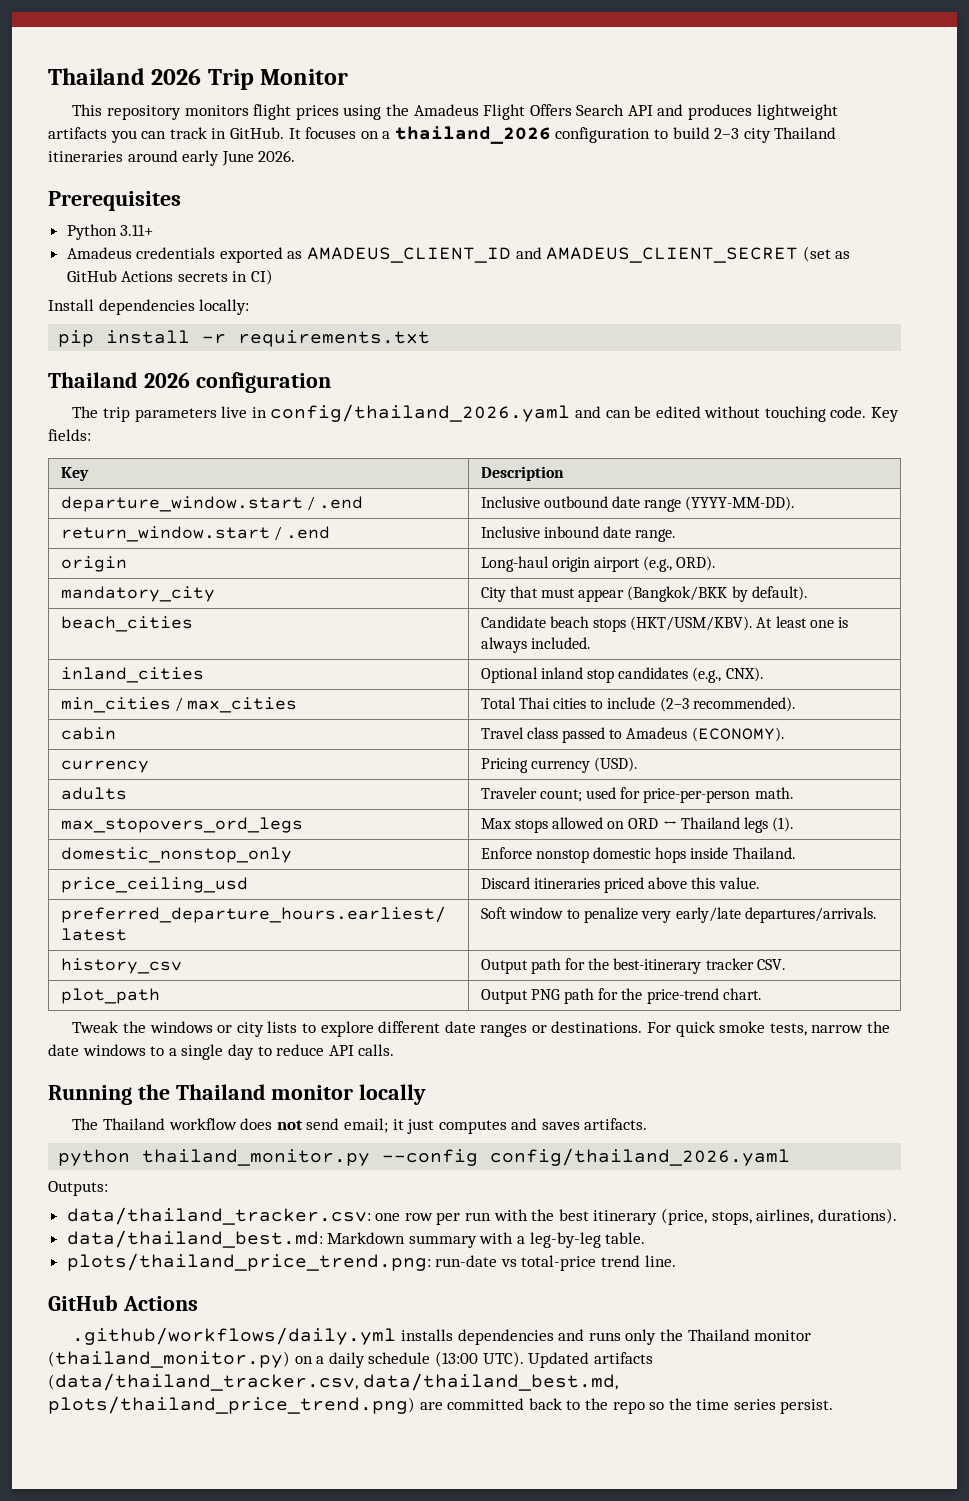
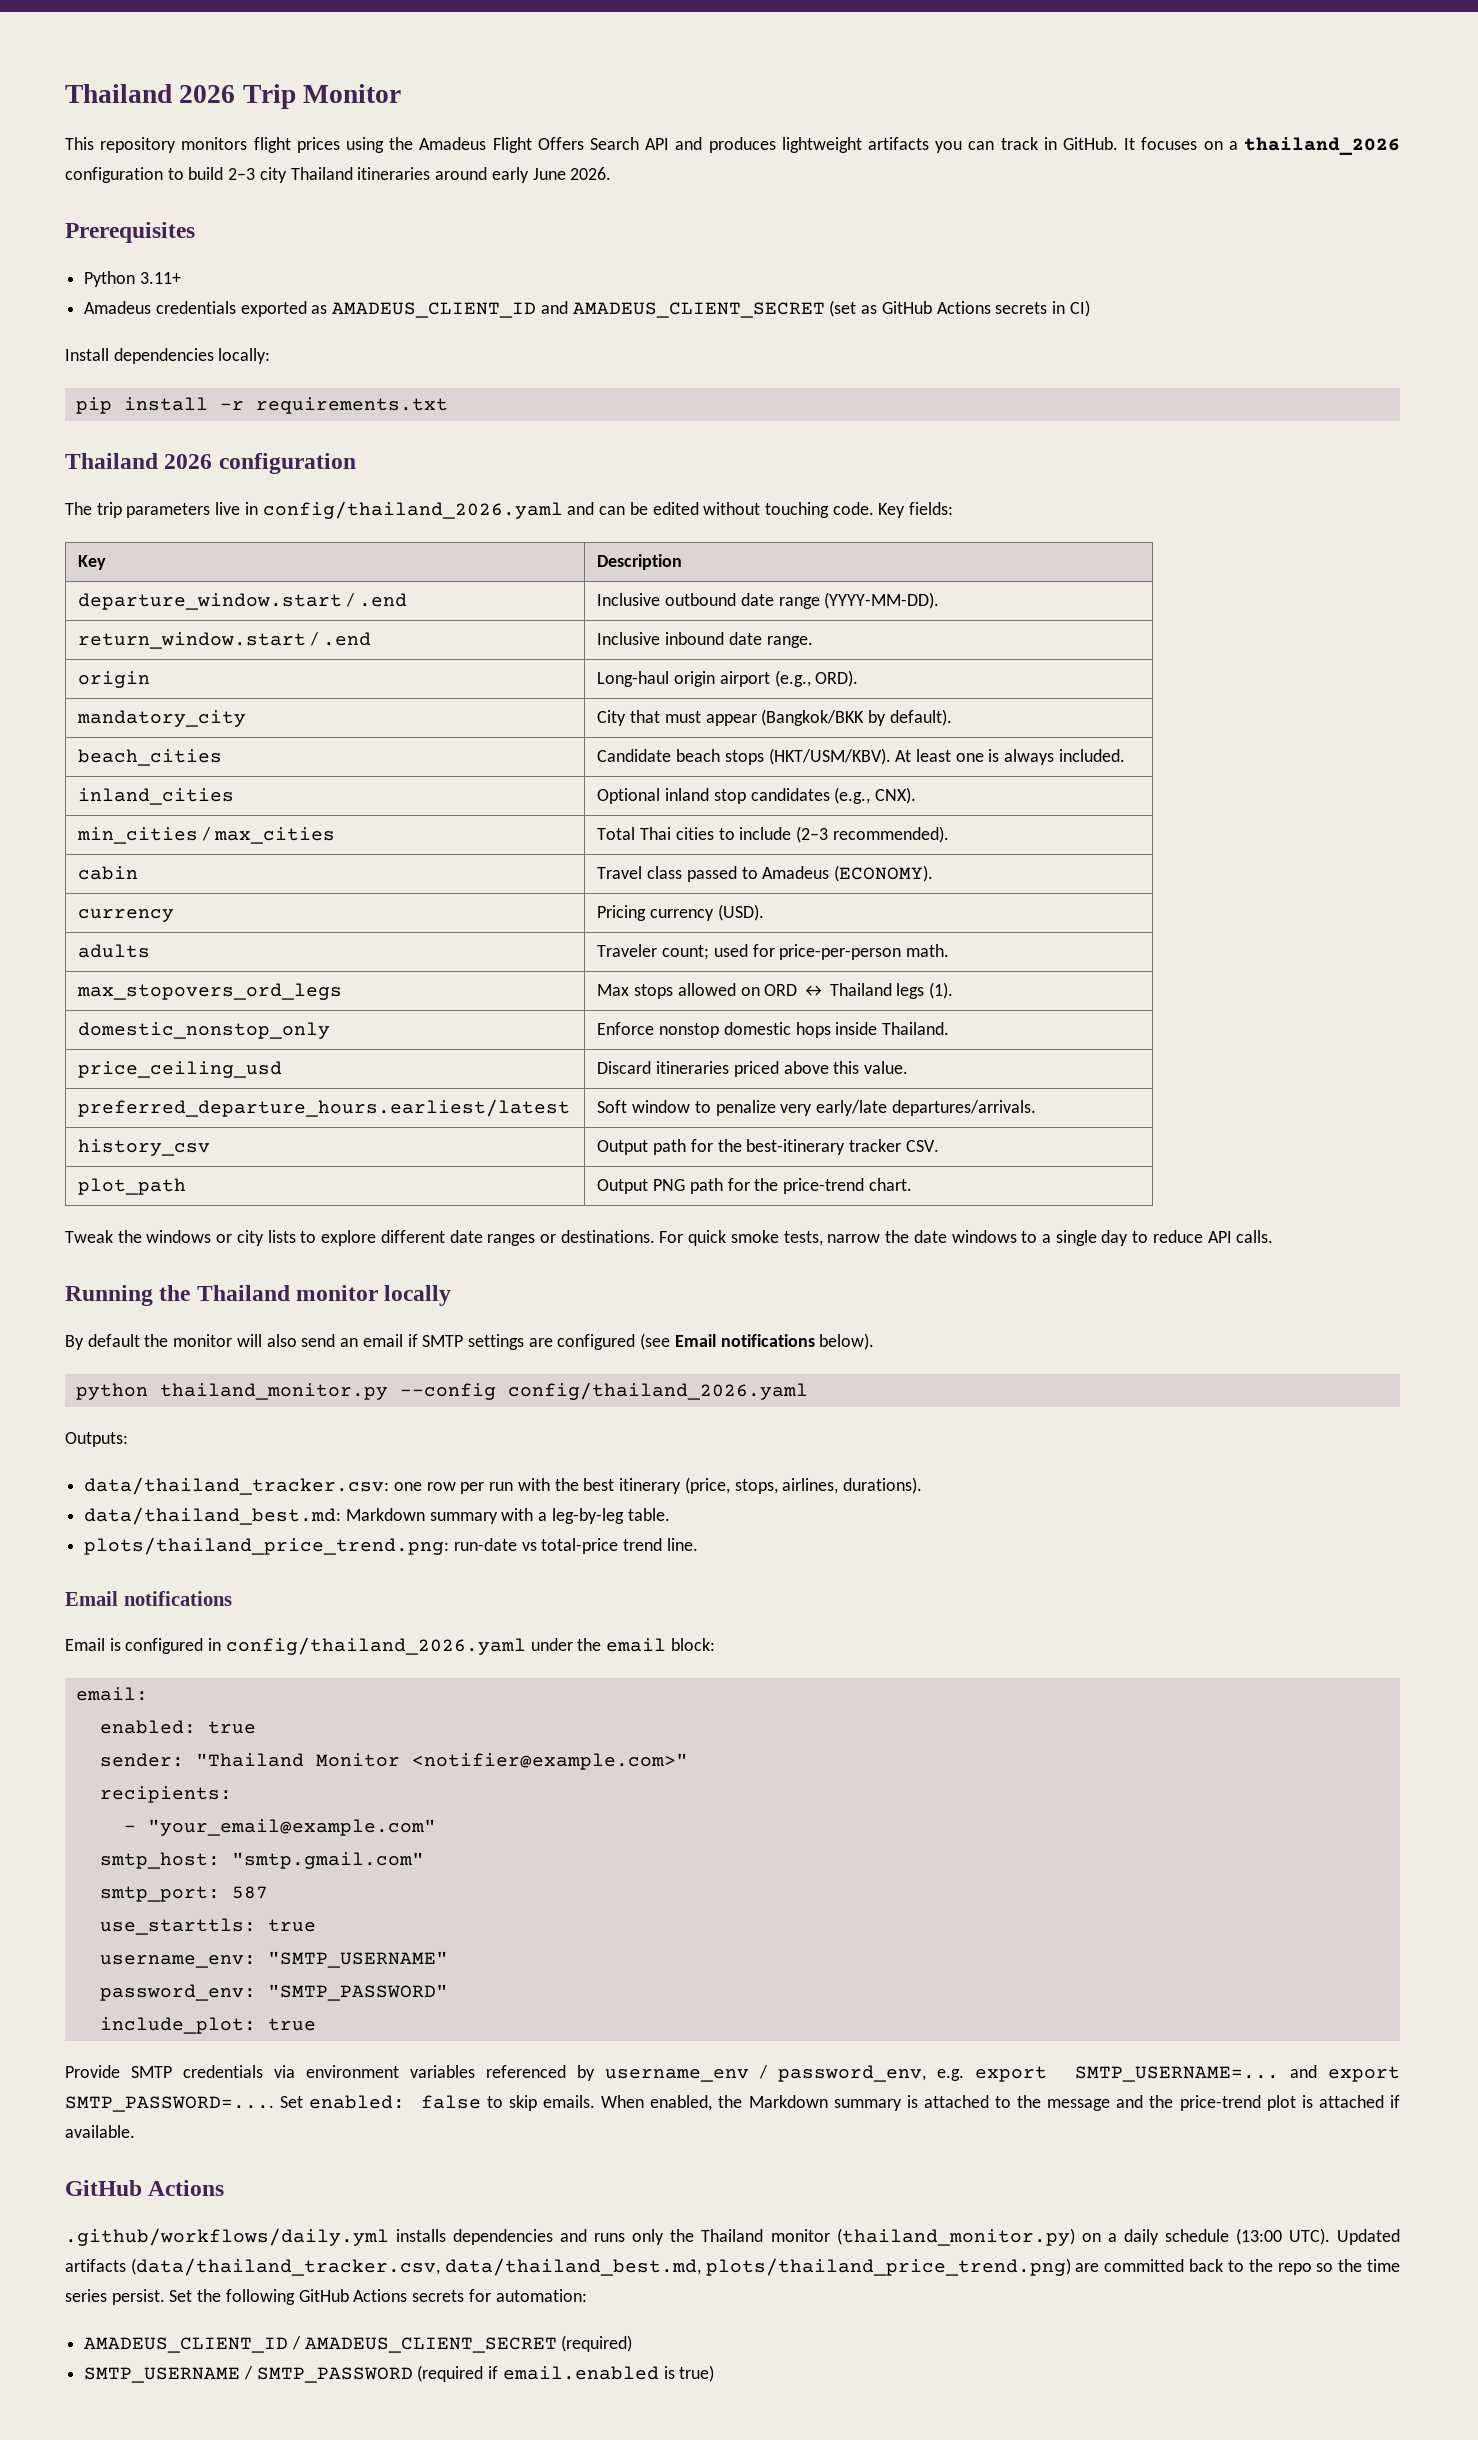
- The Thailand workflow does not send email; it just computes and saves artifacts.
+ By default the monitor will also send an email if SMTP settings are configured (see Email notifications below).
  plots/thailand_price_trend.png: run-date vs total-price trend line.
+ Email notifications
+ Email is configured in config/thailand_2026.yaml under the email block:
+ email:
+ enabled: true
+ sender: "Thailand Monitor <notifier@example.com>"
+ recipients:
+ - "your_email@example.com"
+ smtp_host: "smtp.gmail.com"
+ smtp_port: 587
+ use_starttls: true
+ username_env: "SMTP_USERNAME"
+ password_env: "SMTP_PASSWORD"
+ include_plot: true
+ Provide SMTP credentials via environment variables referenced by username_env / password_env, e.g. export SMTP_USERNAME=... and export SMTP_PASSWORD=.... Set enabled: false to skip emails. When enabled, the Markdown summary is attached to the message and the price-trend plot is attached if available.
+ Set the following GitHub Actions secrets for automation:
+ AMADEUS_CLIENT_ID / AMADEUS_CLIENT_SECRET (required)
+ SMTP_USERNAME / SMTP_PASSWORD (required if email.enabled is true)

